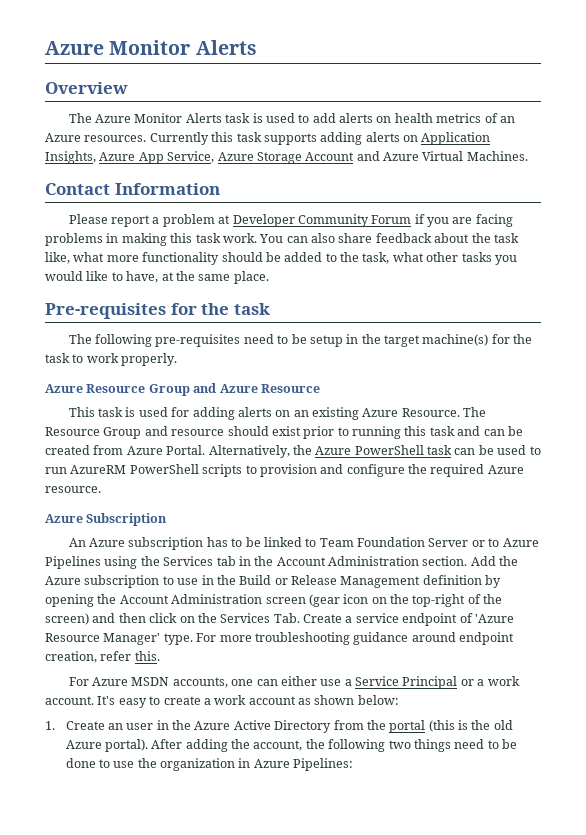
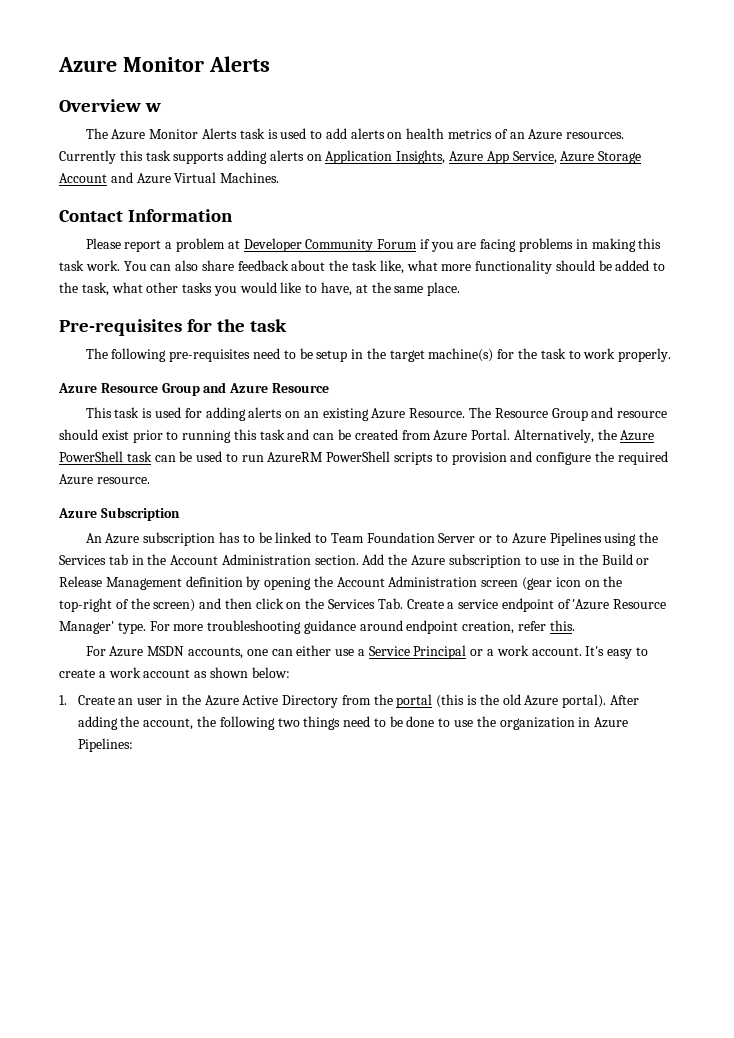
- Overview
+ Overview w

